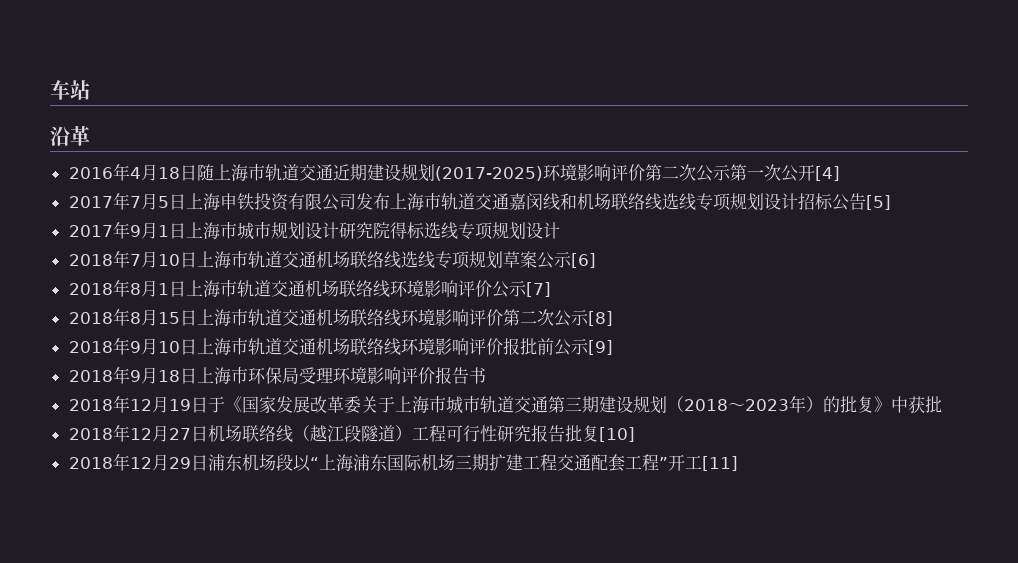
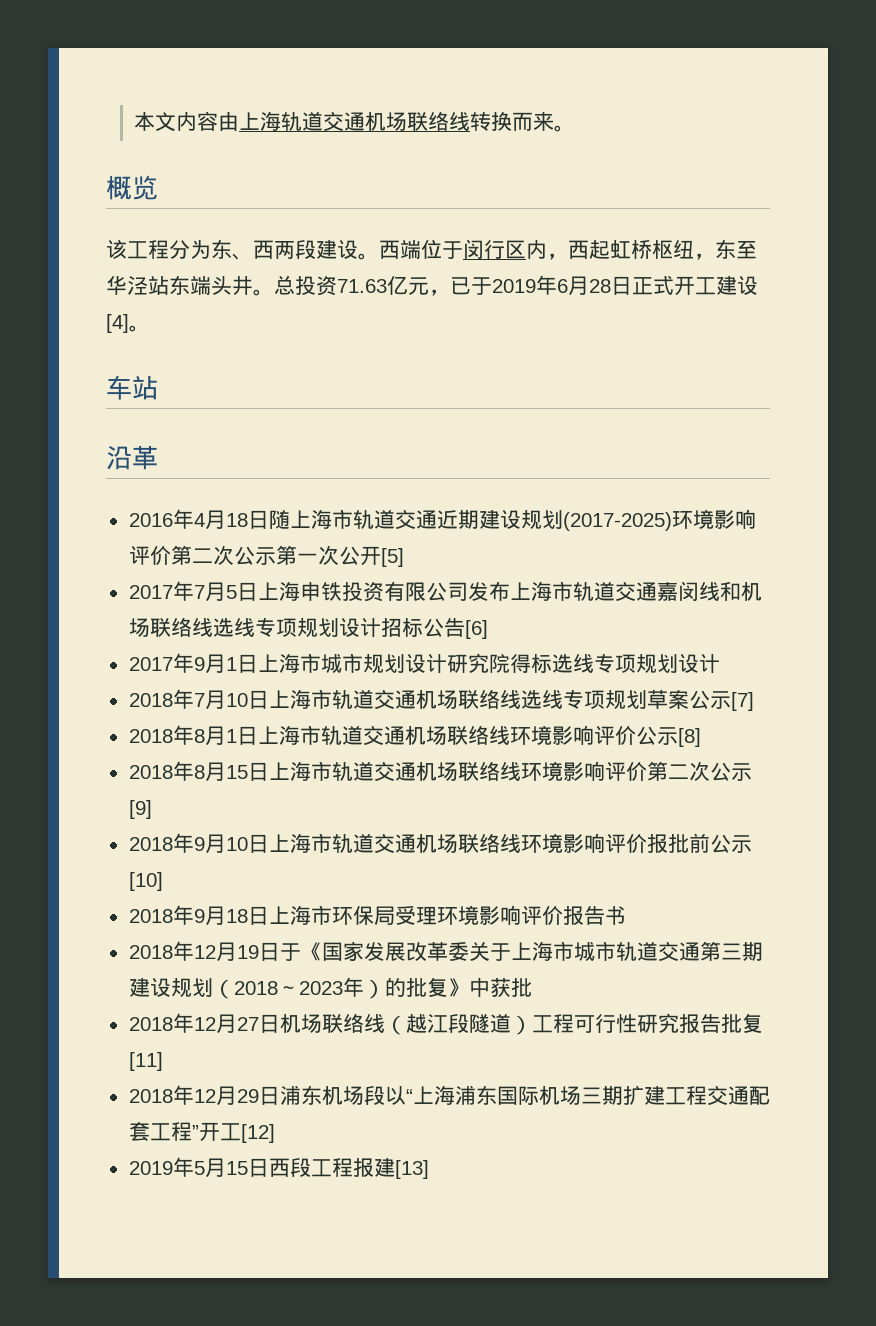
+ 本文内容由上海轨道交通机场联络线转换而来。
+ 概览
+ 该工程分为东、西两段建设。西端位于闵行区内，西起虹桥枢纽，东至华泾站东端头井。总投资71.63亿元，已于2019年6月28日正式开工建设[4]。
- 2016年4月18日随上海市轨道交通近期建设规划(2017-2025)环境影响评价第二次公示第一次公开[4]
+ 2016年4月18日随上海市轨道交通近期建设规划(2017-2025)环境影响评价第二次公示第一次公开[5]
- 2017年7月5日上海申铁投资有限公司发布上海市轨道交通嘉闵线和机场联络线选线专项规划设计招标公告[5]
+ 2017年7月5日上海申铁投资有限公司发布上海市轨道交通嘉闵线和机场联络线选线专项规划设计招标公告[6]
- 2018年7月10日上海市轨道交通机场联络线选线专项规划草案公示[6]
+ 2018年7月10日上海市轨道交通机场联络线选线专项规划草案公示[7]
- 2018年8月1日上海市轨道交通机场联络线环境影响评价公示[7]
+ 2018年8月1日上海市轨道交通机场联络线环境影响评价公示[8]
- 2018年8月15日上海市轨道交通机场联络线环境影响评价第二次公示[8]
+ 2018年8月15日上海市轨道交通机场联络线环境影响评价第二次公示[9]
- 2018年9月10日上海市轨道交通机场联络线环境影响评价报批前公示[9]
+ 2018年9月10日上海市轨道交通机场联络线环境影响评价报批前公示[10]
- 2018年12月27日机场联络线（越江段隧道）工程可行性研究报告批复[10]
+ 2018年12月27日机场联络线（越江段隧道）工程可行性研究报告批复[11]
- 2018年12月29日浦东机场段以“上海浦东国际机场三期扩建工程交通配套工程”开工[11]
+ 2018年12月29日浦东机场段以“上海浦东国际机场三期扩建工程交通配套工程”开工[12]
+ 2019年5月15日西段工程报建[13]

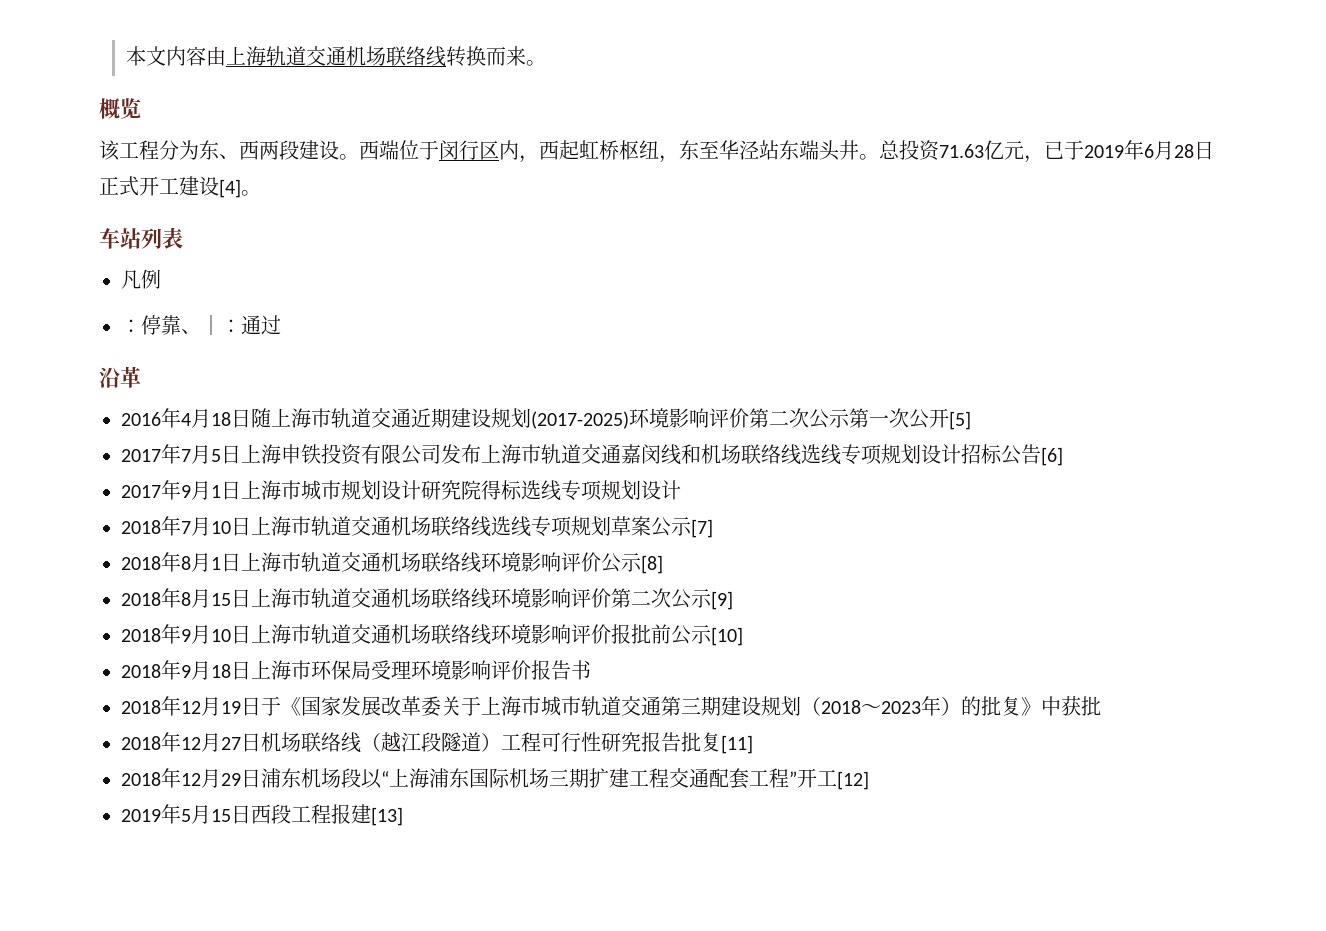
- 车站
+ 车站列表
+ 凡例
+ ：停靠、｜：通过

